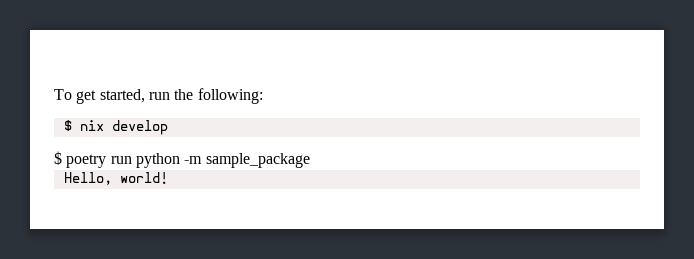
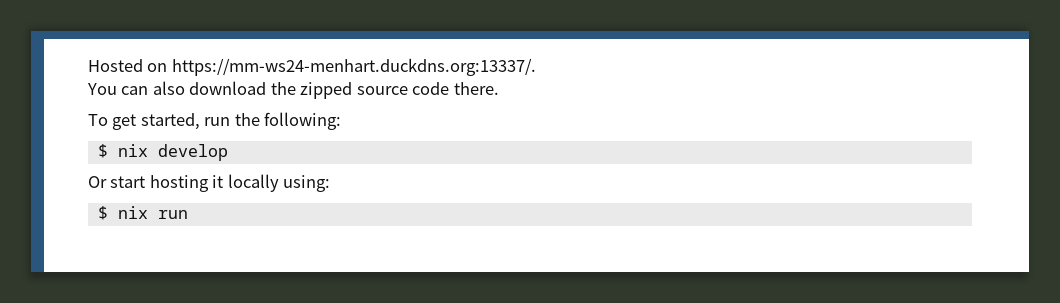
+ Hosted on https://mm-ws24-menhart.duckdns.org:13337/.
+ You can also download the zipped source code there.
- $ poetry run python -m sample_package
- Hello, world!
+ Or start hosting it locally using:
+ $ nix run

